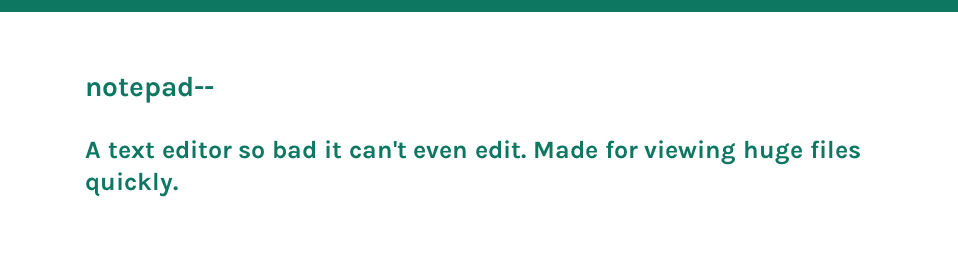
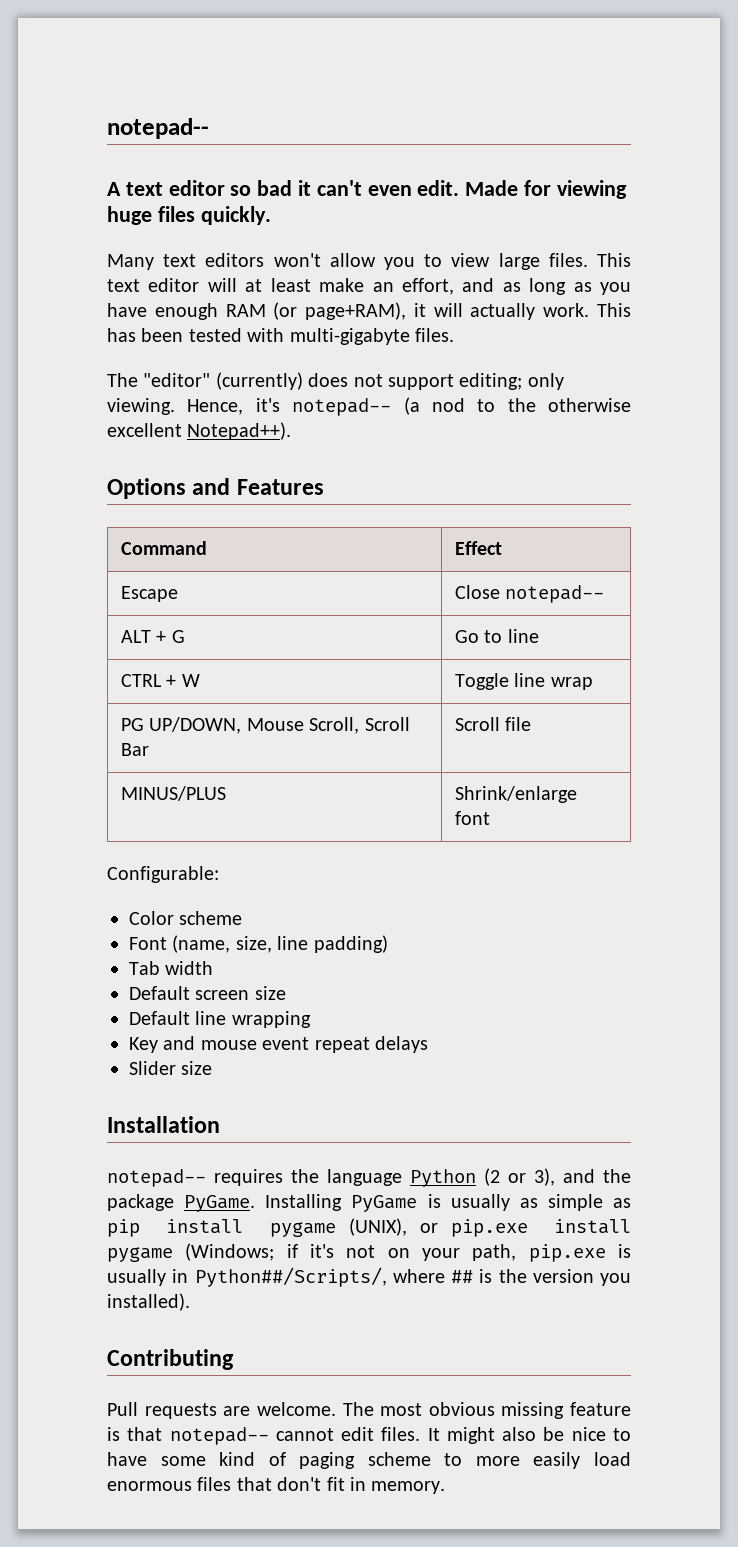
+ Many text editors won't allow you to view large files. This text editor will at least make an effort, and as long as you have enough RAM (or page+RAM), it will actually work. This has been tested with multi-gigabyte files.
+ The "editor" (currently) does not support editing; only viewing. Hence, it's notepad-- (a nod to the otherwise excellent Notepad++).
+ Options and Features
+ Command | Effect
+ Escape | Close notepad--
+ ALT + G | Go to line
+ CTRL + W | Toggle line wrap
+ PG UP/DOWN, Mouse Scroll, Scroll Bar | Scroll file
+ MINUS/PLUS | Shrink/enlarge font
+ Configurable:
+ Color scheme
+ Font (name, size, line padding)
+ Tab width
+ Default screen size
+ Default line wrapping
+ Key and mouse event repeat delays
+ Slider size
+ Installation
+ notepad-- requires the language Python (2 or 3), and the package PyGame. Installing PyGame is usually as simple as pip install pygame (UNIX), or pip.exe install pygame (Windows; if it's not on your path, pip.exe is usually in Python##/Scripts/, where ## is the version you installed).
+ Contributing
+ Pull requests are welcome. The most obvious missing feature is that notepad-- cannot edit files. It might also be nice to have some kind of paging scheme to more easily load enormous files that don't fit in memory.

